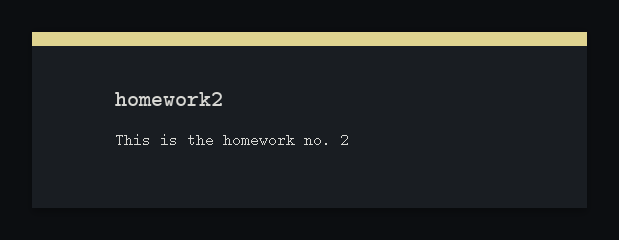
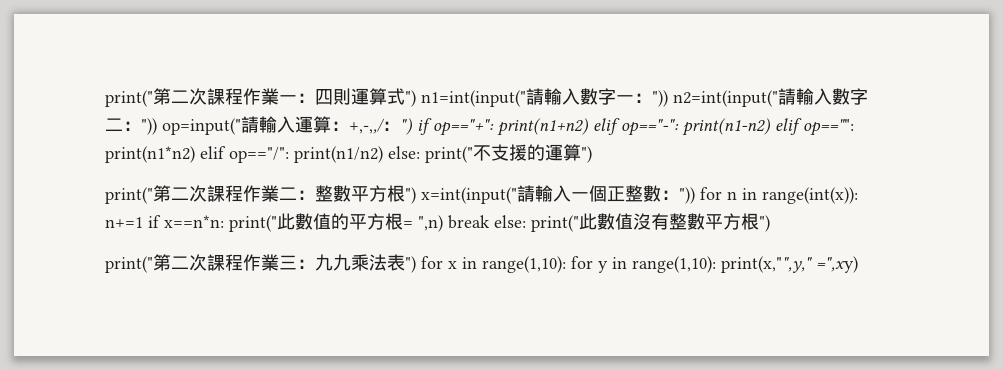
- homework2
- This is the homework no. 2
+ print("第二次課程作業一：四則運算式") n1=int(input("請輸入數字一：")) n2=int(input("請輸入數字二：")) op=input("請輸入運算：+,-,,/：") if op=="+": print(n1+n2) elif op=="-": print(n1-n2) elif op=="": print(n1*n2) elif op=="/": print(n1/n2) else: print("不支援的運算")
+ print("第二次課程作業二：整數平方根") x=int(input("請輸入一個正整數：")) for n in range(int(x)): n+=1 if x==n*n: print("此數值的平方根= ",n) break else: print("此數值沒有整數平方根")
+ print("第二次課程作業三：九九乘法表") for x in range(1,10): for y in range(1,10): print(x,"",y," =",xy)

